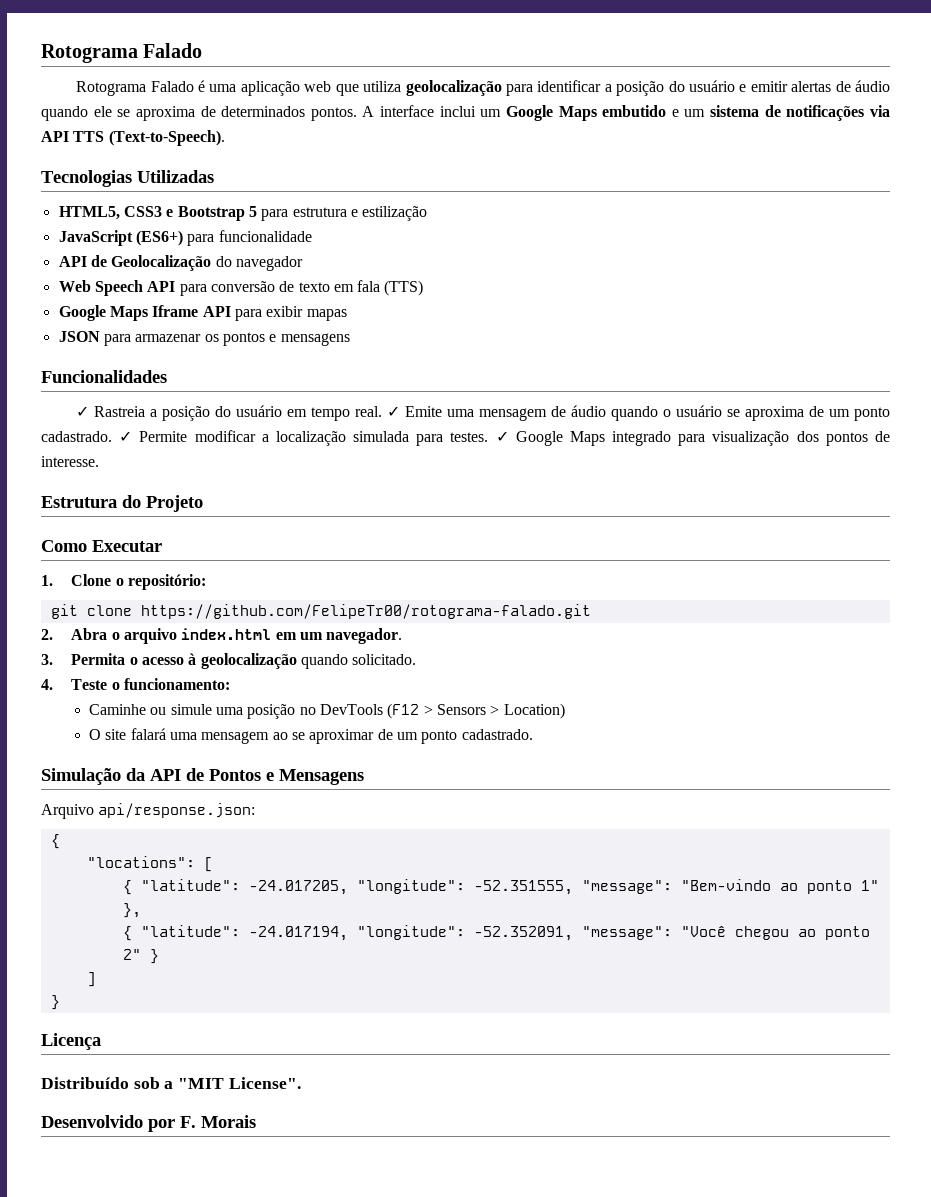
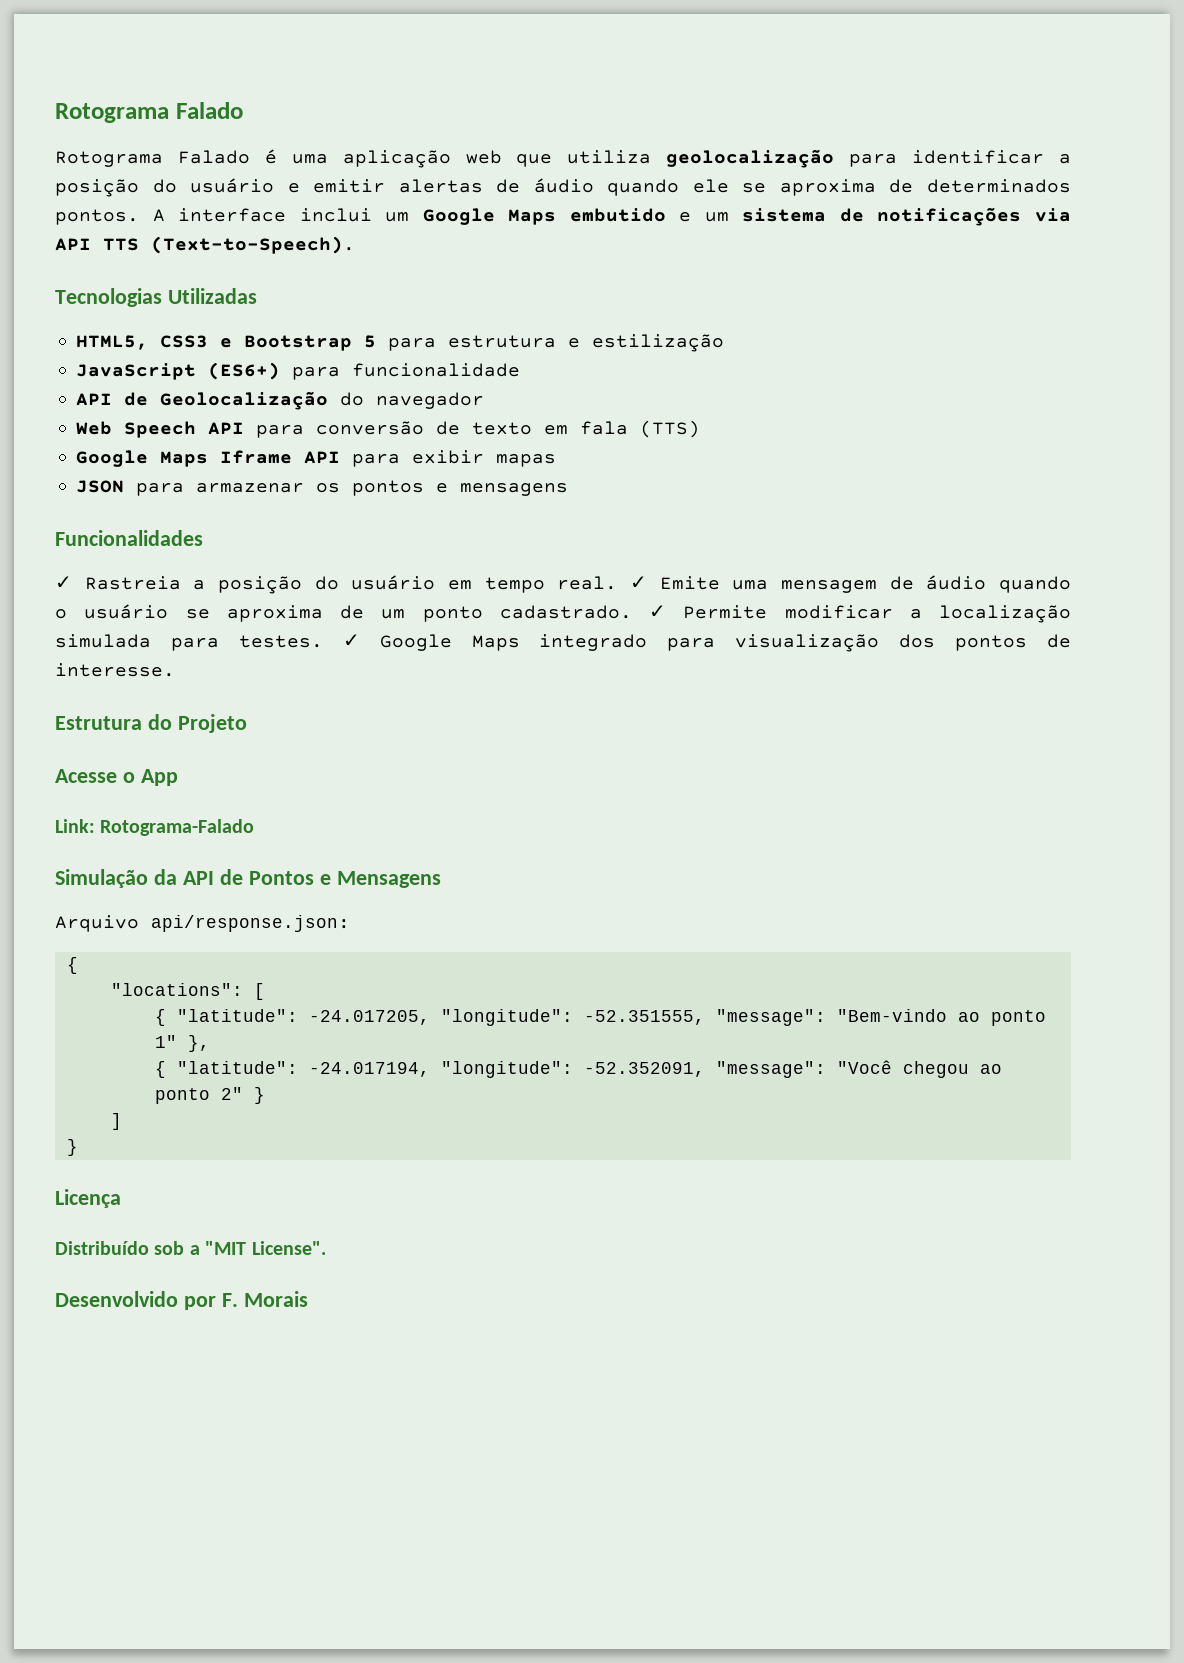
- Como Executar
- 1. Clone o repositório:
- git clone https://github.com/FelipeTr00/rotograma-falado.git
- 2. Abra o arquivo index.html em um navegador.
- 3. Permita o acesso à geolocalização quando solicitado.
- 4. Teste o funcionamento:
- Caminhe ou simule uma posição no DevTools (F12 > Sensors > Location)
- O site falará uma mensagem ao se aproximar de um ponto cadastrado.
+ Acesse o App
+ Link: Rotograma-Falado

